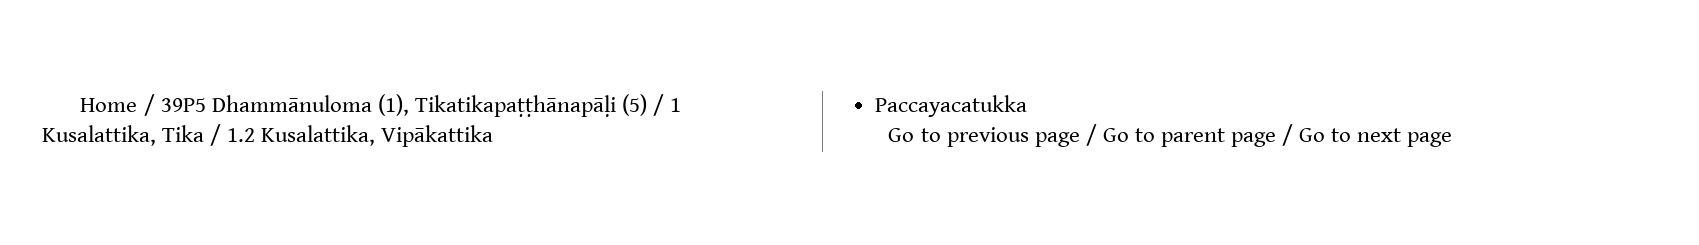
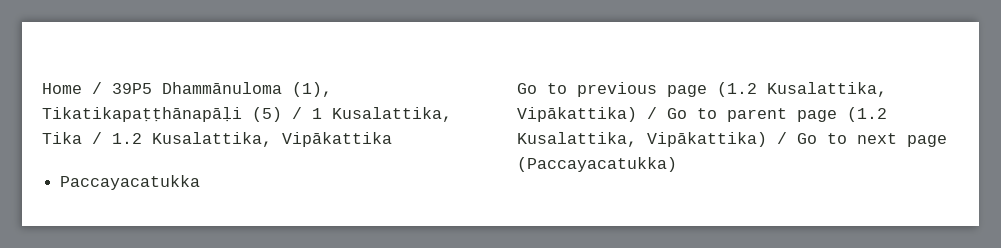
- Go to previous page / Go to parent page / Go to next page
+ Go to previous page (1.2 Kusalattika, Vipākattika) / Go to parent page (1.2 Kusalattika, Vipākattika) / Go to next page (Paccayacatukka)

